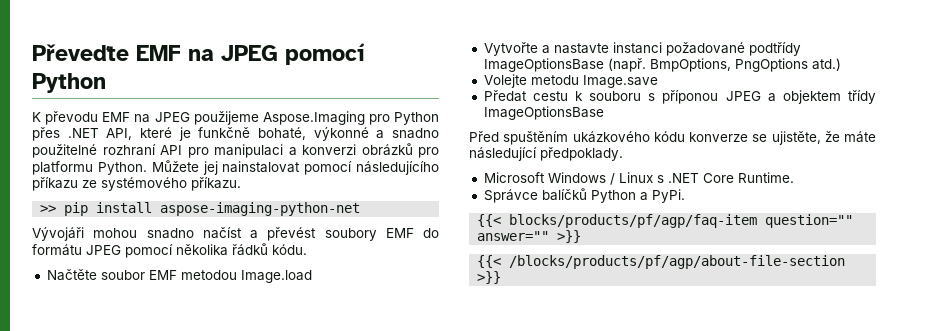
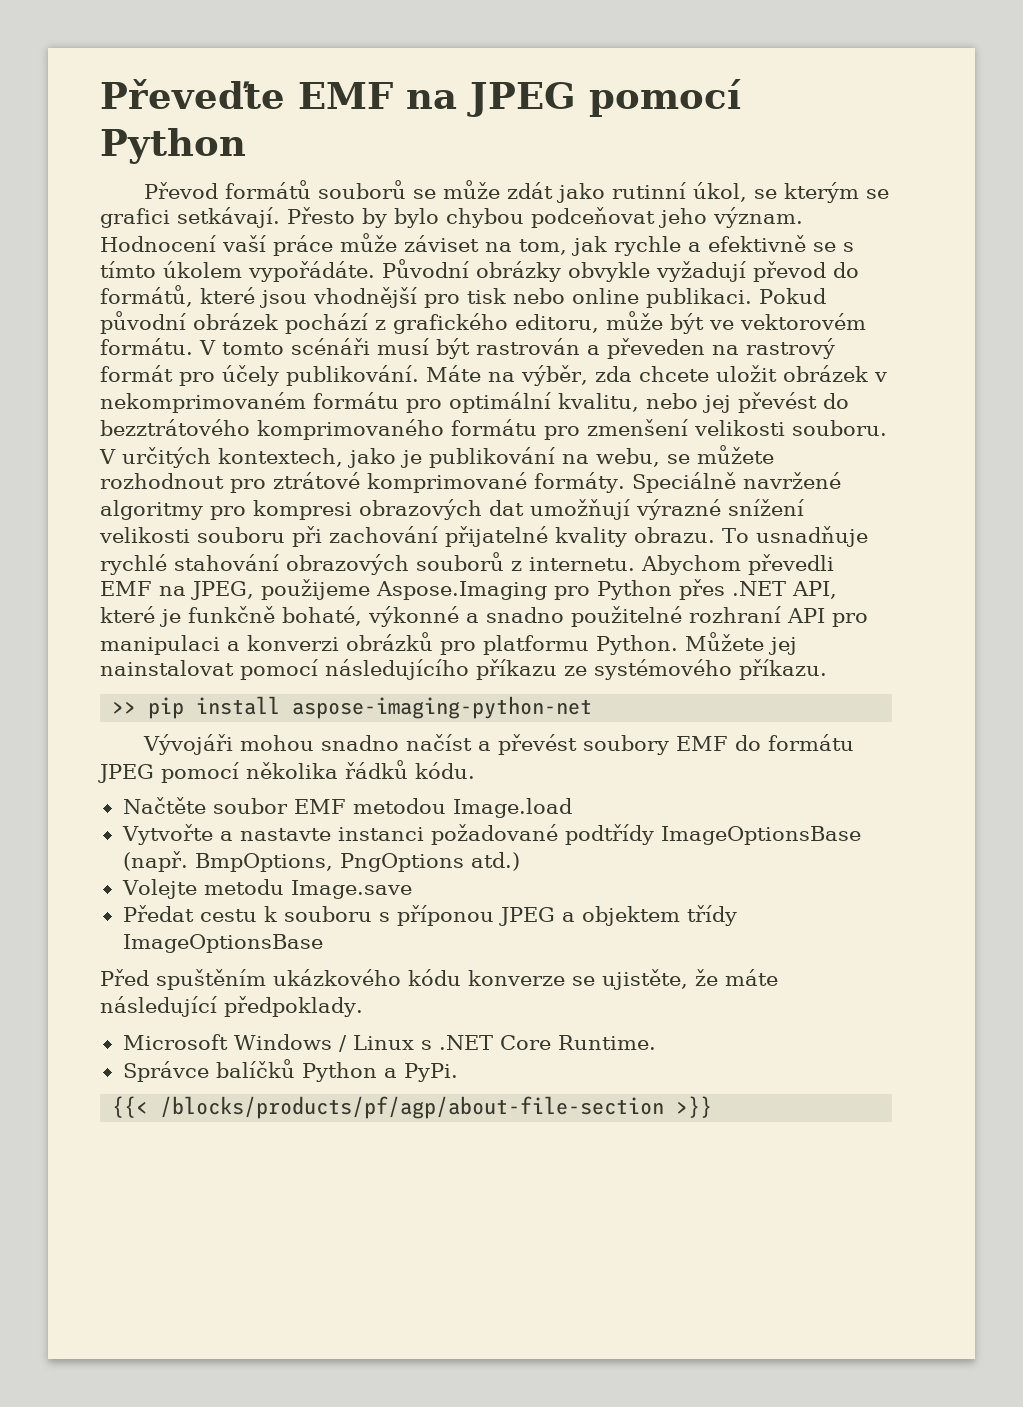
- K převodu EMF na JPEG použijeme Aspose.Imaging pro Python přes .NET API, které je funkčně bohaté, výkonné a snadno použitelné rozhraní API pro manipulaci a konverzi obrázků pro platformu Python.
+ Převod formátů souborů se může zdát jako rutinní úkol, se kterým se grafici setkávají. Přesto by bylo chybou podceňovat jeho význam. Hodnocení vaší práce může záviset na tom, jak rychle a efektivně se s tímto úkolem vypořádáte. Původní obrázky obvykle vyžadují převod do formátů, které jsou vhodnější pro tisk nebo online publikaci. Pokud původní obrázek pochází z grafického editoru, může být ve vektorovém formátu. V tomto scénáři musí být rastrován a převeden na rastrový formát pro účely publikování. Máte na výběr, zda chcete uložit obrázek v nekomprimovaném formátu pro optimální kvalitu, nebo jej převést do bezztrátového komprimovaného formátu pro zmenšení velikosti souboru. V určitých kontextech, jako je publikování na webu, se můžete rozhodnout pro ztrátové komprimované formáty. Speciálně navržené algoritmy pro kompresi obrazových dat umožňují výrazné snížení velikosti souboru při zachování přijatelné kvality obrazu. To usnadňuje rychlé stahování obrazových souborů z internetu. Abychom převedli EMF na JPEG, použijeme Aspose.Imaging pro Python přes .NET API, které je funkčně bohaté, výkonné a snadno použitelné rozhraní API pro manipulaci a konverzi obrázků pro platformu Python.
- {{< blocks/products/pf/agp/faq-item question="" answer="" >}}

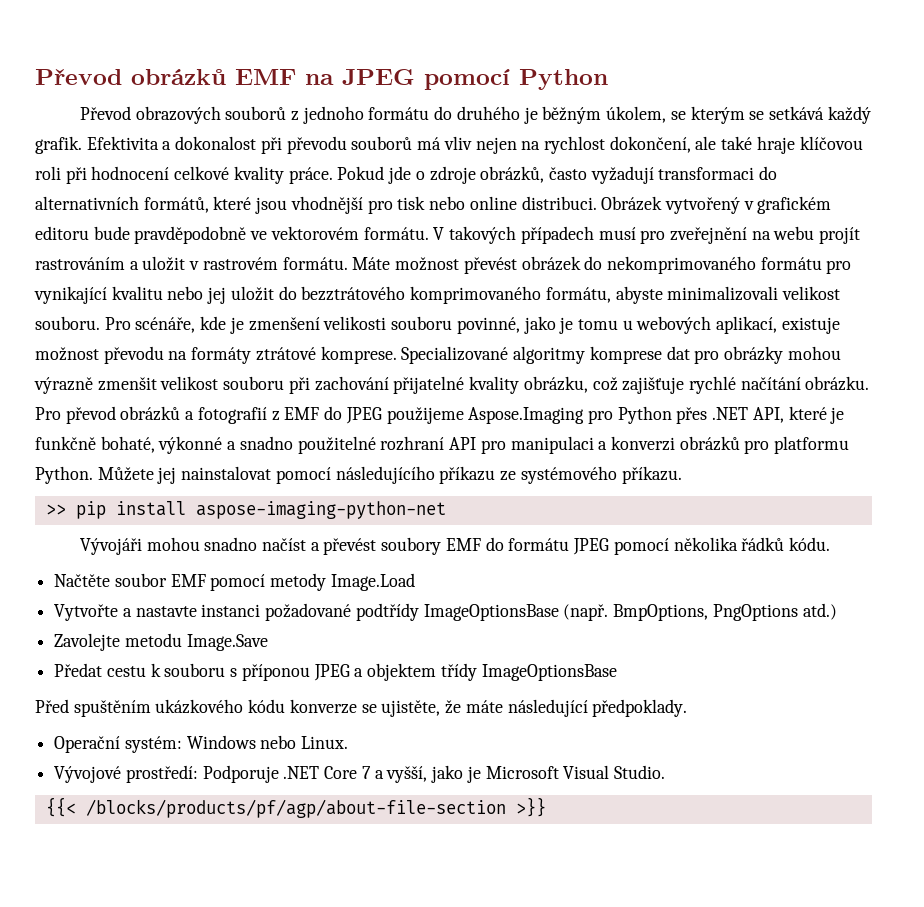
- Převeďte EMF na JPEG pomocí Python
+ Převod obrázků EMF na JPEG pomocí Python
- Převod formátů souborů se může zdát jako rutinní úkol, se kterým se grafici setkávají. Přesto by bylo chybou podceňovat jeho význam. Hodnocení vaší práce může záviset na tom, jak rychle a efektivně se s tímto úkolem vypořádáte. Původní obrázky obvykle vyžadují převod do formátů, které jsou vhodnější pro tisk nebo online publikaci. Pokud původní obrázek pochází z grafického editoru, může být ve vektorovém formátu. V tomto scénáři musí být rastrován a převeden na rastrový formát pro účely publikování. Máte na výběr, zda chcete uložit obrázek v nekomprimovaném formátu pro optimální kvalitu, nebo jej převést do bezztrátového komprimovaného formátu pro zmenšení velikosti souboru. V určitých kontextech, jako je publikování na webu, se můžete rozhodnout pro ztrátové komprimované formáty. Speciálně navržené algoritmy pro kompresi obrazových dat umožňují výrazné snížení velikosti souboru při zachování přijatelné kvality obrazu. To usnadňuje rychlé stahování obrazových souborů z internetu. Abychom převedli EMF na JPEG, použijeme Aspose.Imaging pro Python přes .NET API, které je funkčně bohaté, výkonné a snadno použitelné rozhraní API pro manipulaci a konverzi obrázků pro platformu Python.
+ Převod obrazových souborů z jednoho formátu do druhého je běžným úkolem, se kterým se setkává každý grafik. Efektivita a dokonalost při převodu souborů má vliv nejen na rychlost dokončení, ale také hraje klíčovou roli při hodnocení celkové kvality práce. Pokud jde o zdroje obrázků, často vyžadují transformaci do alternativních formátů, které jsou vhodnější pro tisk nebo online distribuci. Obrázek vytvořený v grafickém editoru bude pravděpodobně ve vektorovém formátu. V takových případech musí pro zveřejnění na webu projít rastrováním a uložit v rastrovém formátu. Máte možnost převést obrázek do nekomprimovaného formátu pro vynikající kvalitu nebo jej uložit do bezztrátového komprimovaného formátu, abyste minimalizovali velikost souboru. Pro scénáře, kde je zmenšení velikosti souboru povinné, jako je tomu u webových aplikací, existuje možnost převodu na formáty ztrátové komprese. Specializované algoritmy komprese dat pro obrázky mohou výrazně zmenšit velikost souboru při zachování přijatelné kvality obrázku, což zajišťuje rychlé načítání obrázku. Pro převod obrázků a fotografií z EMF do JPEG použijeme Aspose.Imaging pro Python přes .NET API, které je funkčně bohaté, výkonné a snadno použitelné rozhraní API pro manipulaci a konverzi obrázků pro platformu Python.
- Načtěte soubor EMF metodou Image.load
+ Načtěte soubor EMF pomocí metody Image.Load
- Volejte metodu Image.save
+ Zavolejte metodu Image.Save
- Microsoft Windows / Linux s .NET Core Runtime.
- Správce balíčků Python a PyPi.
+ Operační systém: Windows nebo Linux.
+ Vývojové prostředí: Podporuje .NET Core 7 a vyšší, jako je Microsoft Visual Studio.

